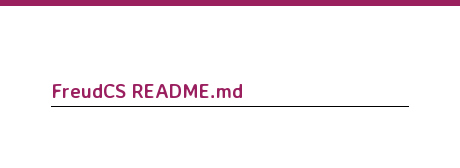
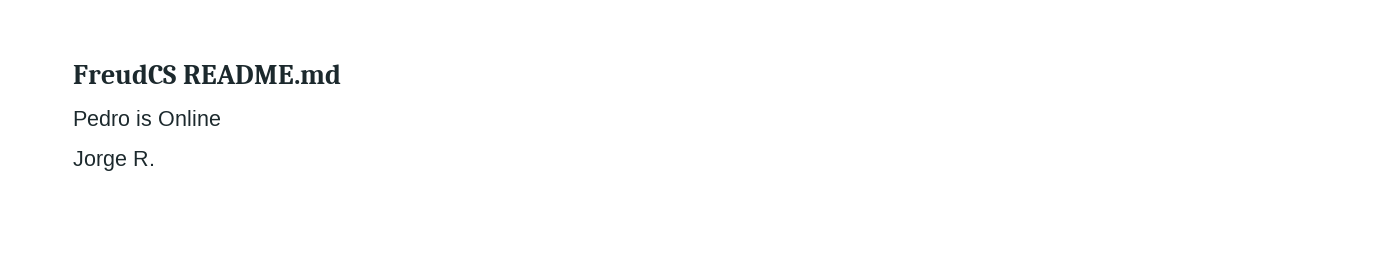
+ Pedro is Online
+ Jorge R.

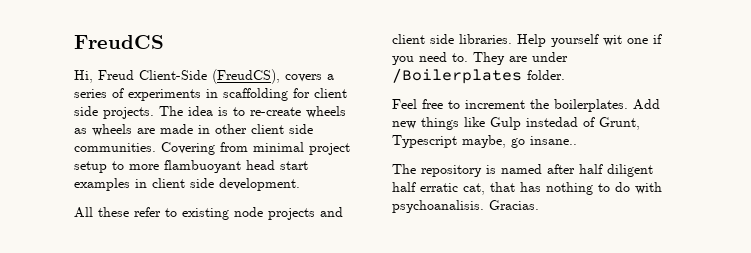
- FreudCS README.md
- Pedro is Online
- Jorge R.
+ FreudCS
+ Hi, Freud Client-Side (FreudCS), covers a series of experiments in scaffolding for client side projects. The idea is to re-create wheels as wheels are made in other client side communities. Covering from minimal project setup to more flambuoyant head start examples in client side development.
+ All these refer to existing node projects and client side libraries. Help yourself wit one if you need to. They are under /Boilerplates folder.
+ Feel free to increment the boilerplates. Add new things like Gulp instedad of Grunt, Typescript maybe, go insane..
+ The repository is named after half diligent half erratic cat, that has nothing to do with psychoanalisis. Gracias.

